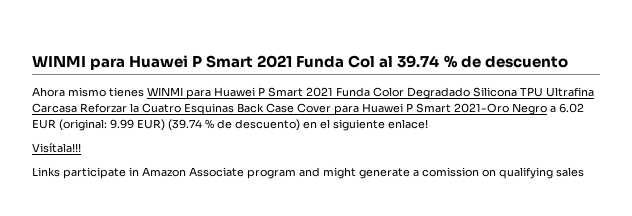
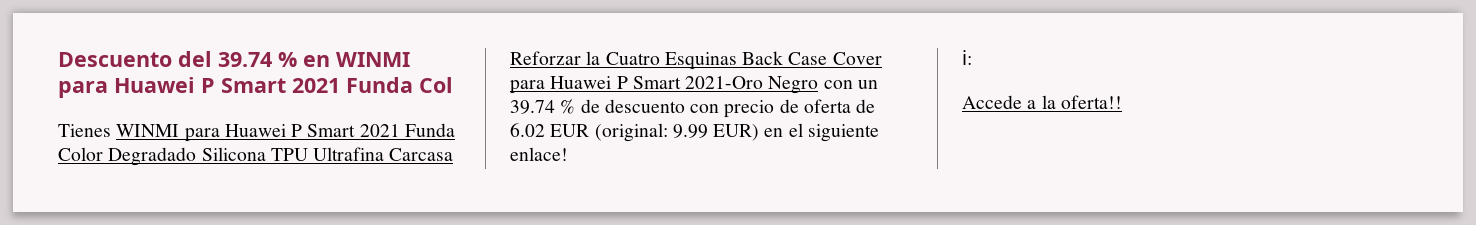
- WINMI para Huawei P Smart 2021 Funda Col al 39.74 % de descuento
- Ahora mismo tienes WINMI para Huawei P Smart 2021 Funda Color Degradado Silicona TPU Ultrafina Carcasa Reforzar la Cuatro Esquinas Back Case Cover para Huawei P Smart 2021-Oro Negro a 6.02 EUR (original: 9.99 EUR) (39.74 % de descuento) en el siguiente enlace!
+ Descuento del 39.74 % en WINMI para Huawei P Smart 2021 Funda Col
+ Tienes WINMI para Huawei P Smart 2021 Funda Color Degradado Silicona TPU Ultrafina Carcasa Reforzar la Cuatro Esquinas Back Case Cover para Huawei P Smart 2021-Oro Negro con un 39.74 % de descuento con precio de oferta de 6.02 EUR (original: 9.99 EUR) en el siguiente enlace!
- Visítala!!!
- Links participate in Amazon Associate program and might generate a comission on qualifying sales
+ ℹ:
+ Accede a la oferta!!

